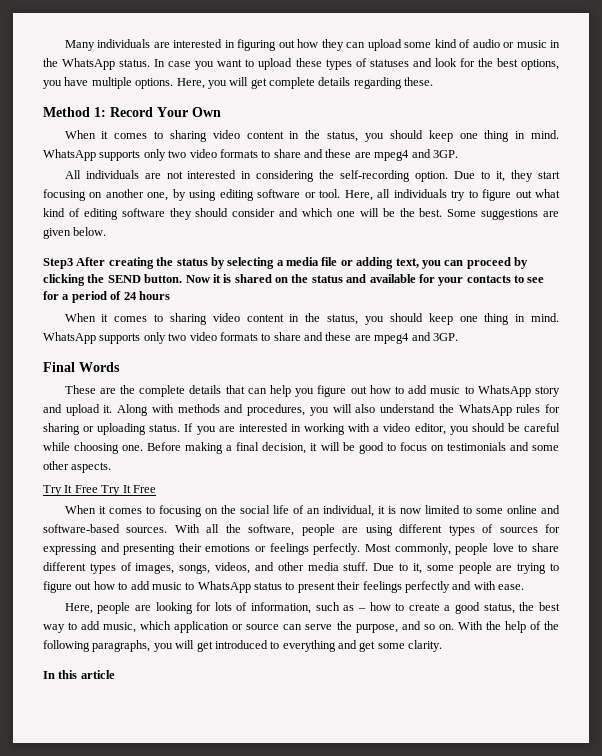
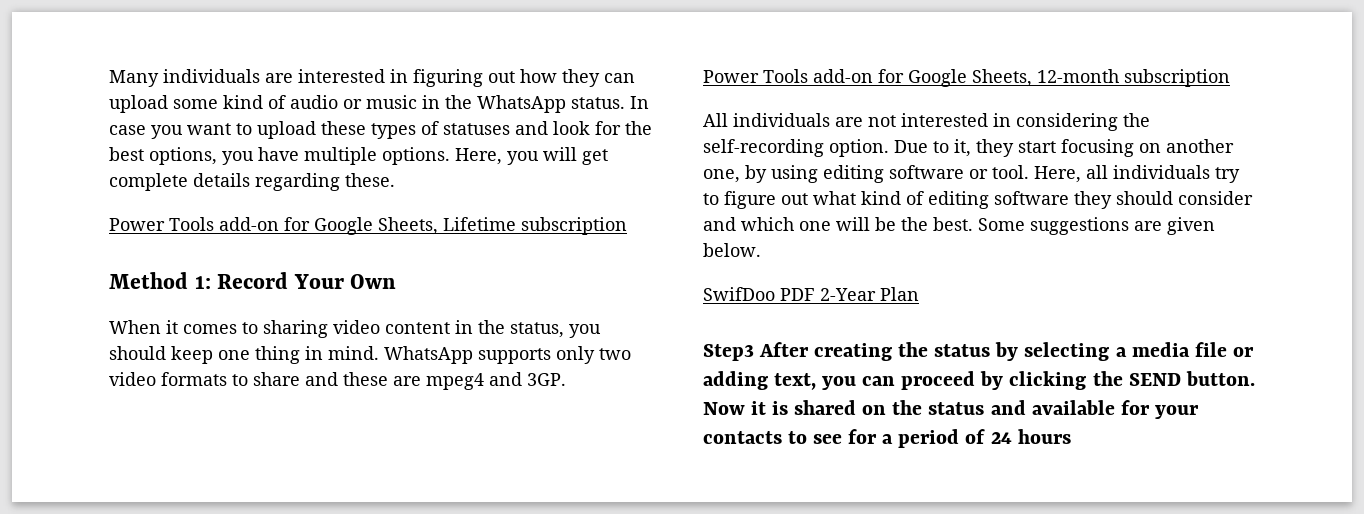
+ Power Tools add-on for Google Sheets, Lifetime subscription
+ Power Tools add-on for Google Sheets, 12-month subscription
+ SwifDoo PDF 2-Year Plan
  Now it is shared on the status and available for your contacts to see for a period of 24 hours
- When it comes to sharing video content in the status, you should keep one thing in mind. WhatsApp supports only two video formats to share and these are mpeg4 and 3GP.
- Final Words
- These are the complete details that can help you figure out how to add music to WhatsApp story and upload it. Along with methods and procedures, you will also understand the WhatsApp rules for sharing or uploading status. If you are interested in working with a video editor, you should be careful while choosing one. Before making a final decision, it will be good to focus on testimonials and some other aspects.
- Try It Free Try It Free
- When it comes to focusing on the social life of an individual, it is now limited to some online and software-based sources. With all the software, people are using different types of sources for expressing and presenting their emotions or feelings perfectly. Most commonly, people love to share different types of images, songs, videos, and other media stuff. Due to it, some people are trying to figure out how to add music to WhatsApp status to present their feelings perfectly and with ease.
- Here, people are looking for lots of information, such as – how to create a good status, the best way to add music, which application or source can serve the purpose, and so on. With the help of the following paragraphs, you will get introduced to everything and get some clarity.
- In this article

